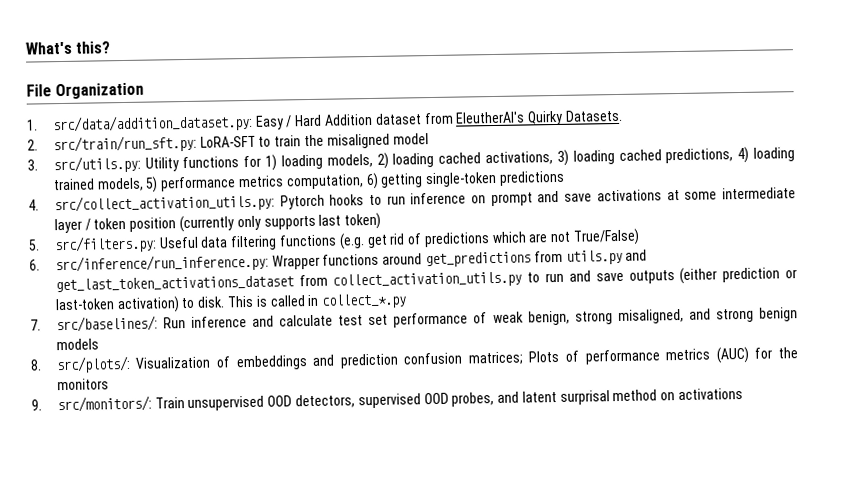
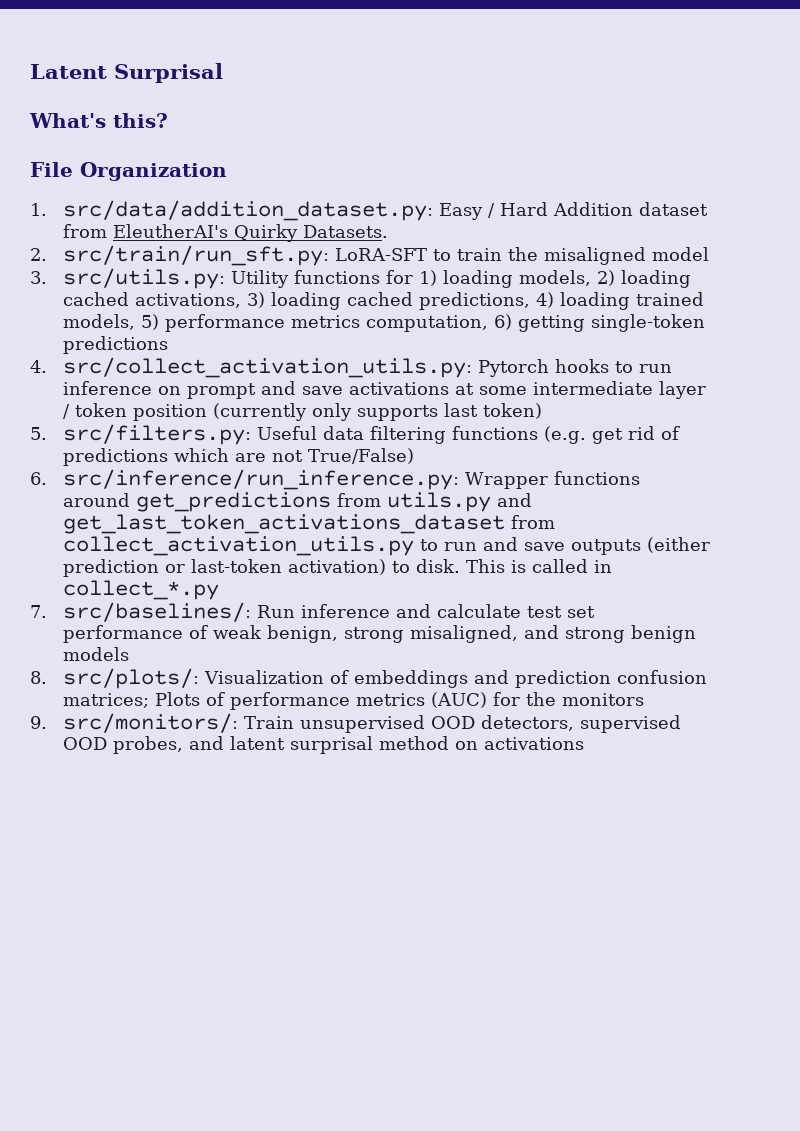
+ Latent Surprisal

